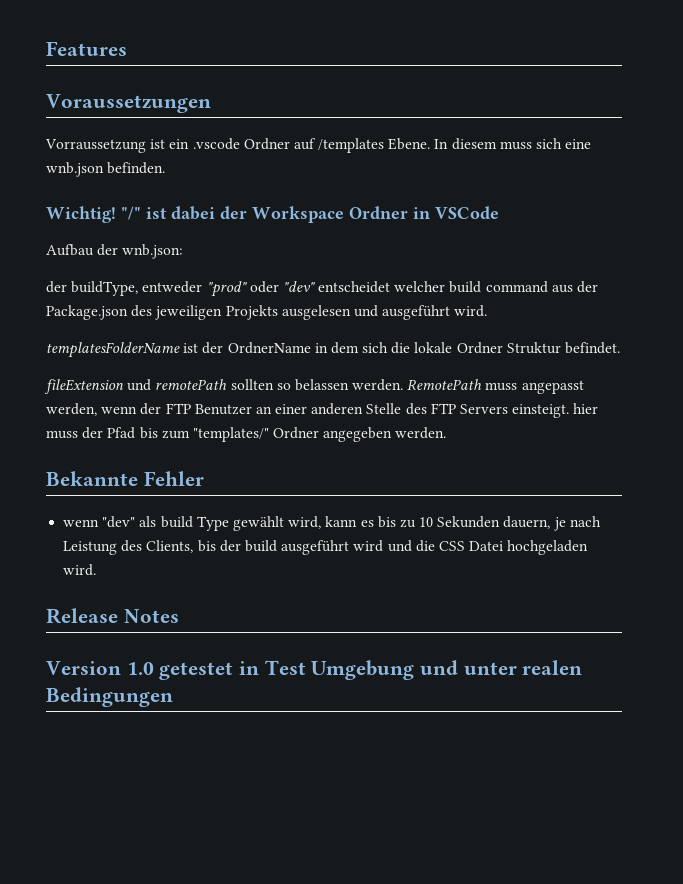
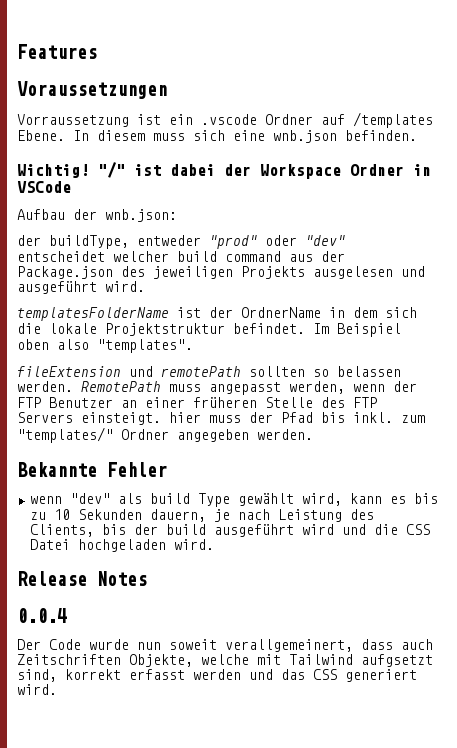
- templatesFolderName ist der OrdnerName in dem sich die lokale Ordner Struktur befindet.
+ templatesFolderName ist der OrdnerName in dem sich die lokale Projektstruktur befindet. Im Beispiel oben also "templates".
- RemotePath muss angepasst werden, wenn der FTP Benutzer an einer anderen Stelle des FTP Servers einsteigt. hier muss der Pfad bis zum "templates/" Ordner angegeben werden.
+ RemotePath muss angepasst werden, wenn der FTP Benutzer an einer früheren Stelle des FTP Servers einsteigt. hier muss der Pfad bis inkl. zum "templates/" Ordner angegeben werden.
- Version 1.0 getestet in Test Umgebung und unter realen Bedingungen
+ 0.0.4
+ Der Code wurde nun soweit verallgemeinert, dass auch Zeitschriften Objekte, welche mit Tailwind aufgsetzt sind, korrekt erfasst werden und das CSS generiert wird.

